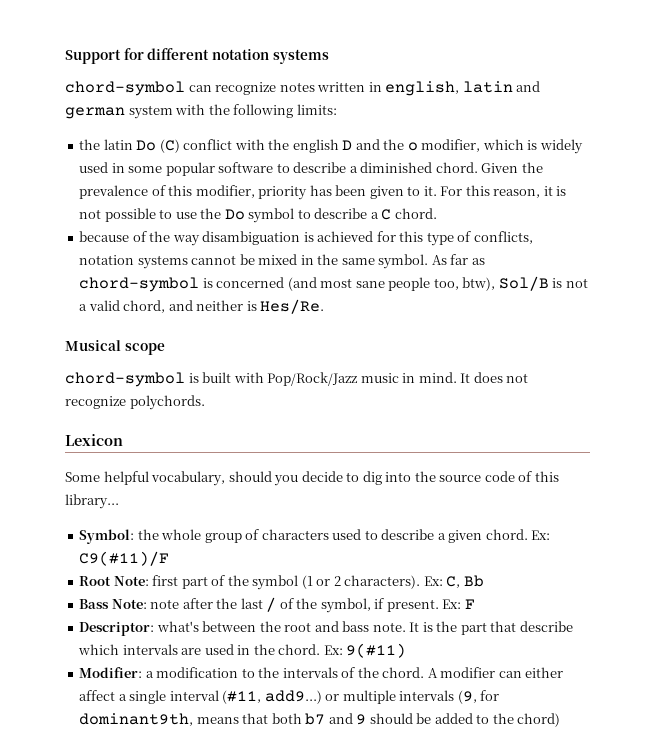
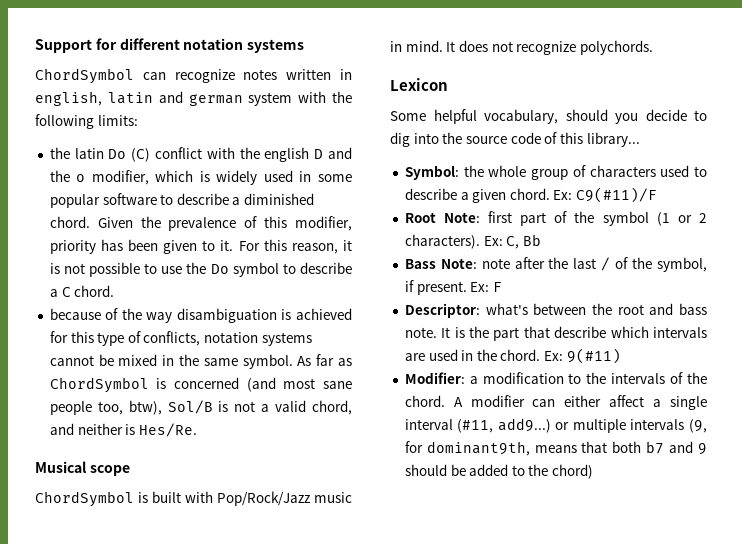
- chord-symbol can recognize notes written in english, latin and german system with the following limits:
+ ChordSymbol can recognize notes written in english, latin and german system with the following limits:
- As far as chord-symbol is concerned (and most sane people too, btw), Sol/B is not a valid chord, and neither is Hes/Re.
+ As far as ChordSymbol is concerned (and most sane people too, btw), Sol/B is not a valid chord, and neither is Hes/Re.
- chord-symbol is built with Pop/Rock/Jazz music in mind.
+ ChordSymbol is built with Pop/Rock/Jazz music in mind.

